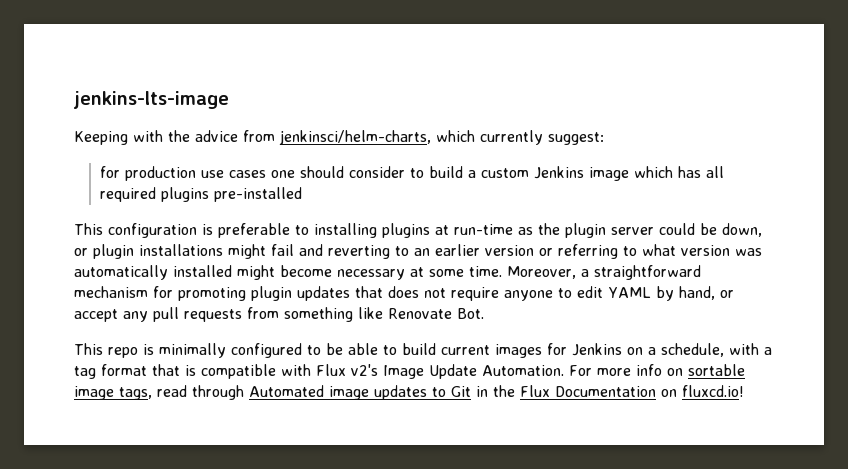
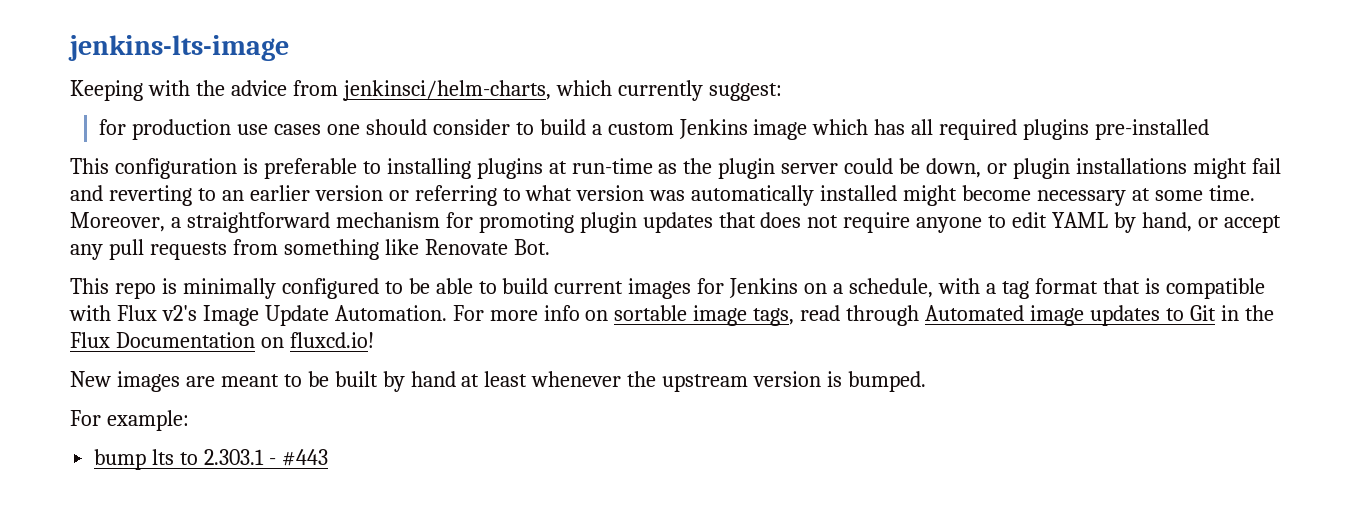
+ New images are meant to be built by hand at least whenever the upstream version is bumped.
+ For example:
+ bump lts to 2.303.1 - #443

